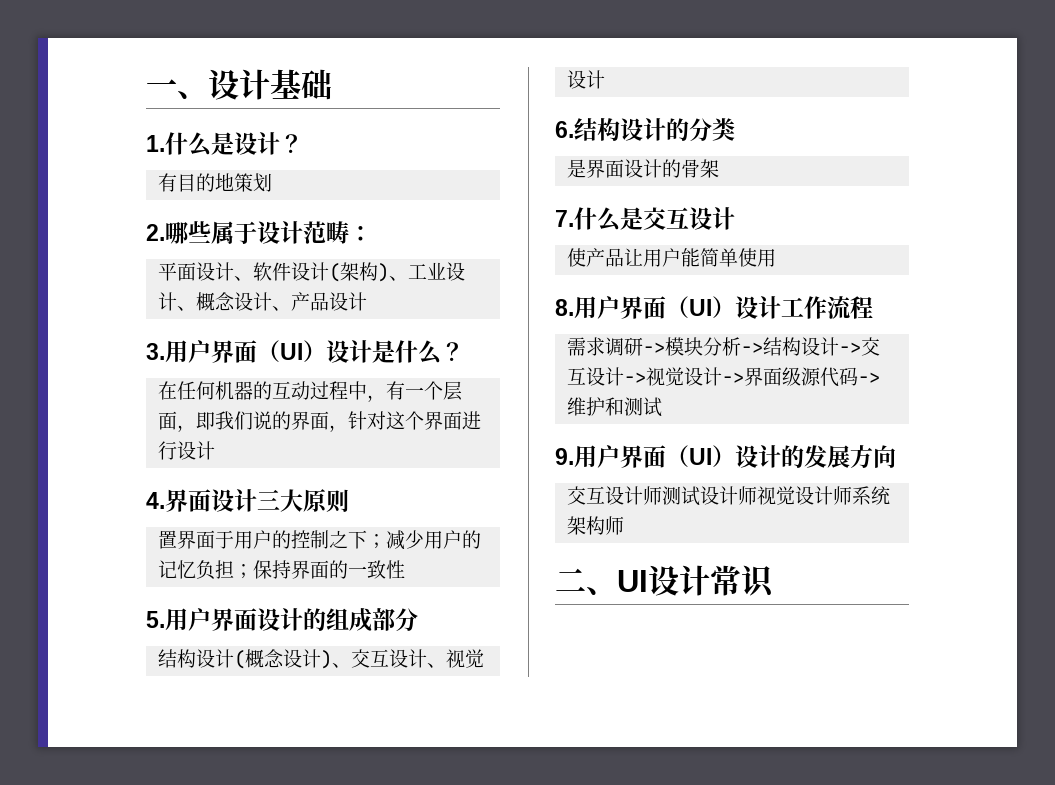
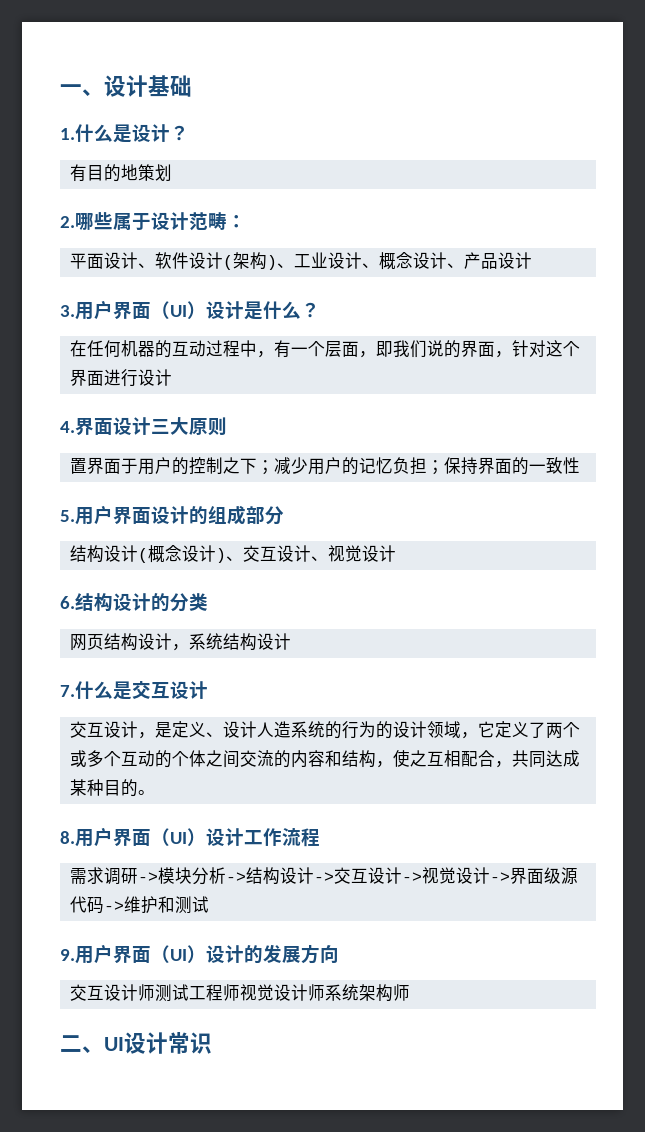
- 是界面设计的骨架
+ 网页结构设计，系统结构设计
- 使产品让用户能简单使用
+ 交互设计，是定义、设计人造系统的行为的设计领域，它定义了两个或多个互动的个体之间交流的内容和结构，使之互相配合，共同达成某种目的。
- 交互设计师测试设计师视觉设计师系统架构师
+ 交互设计师测试工程师视觉设计师系统架构师

